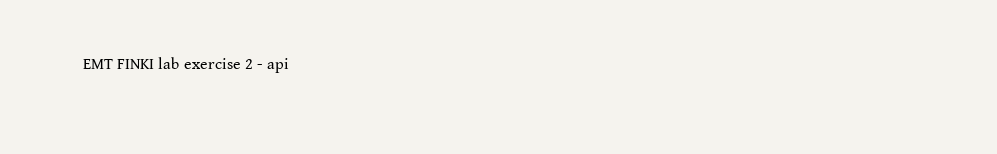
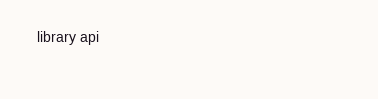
- EMT FINKI lab exercise 2 - api
+ library api

